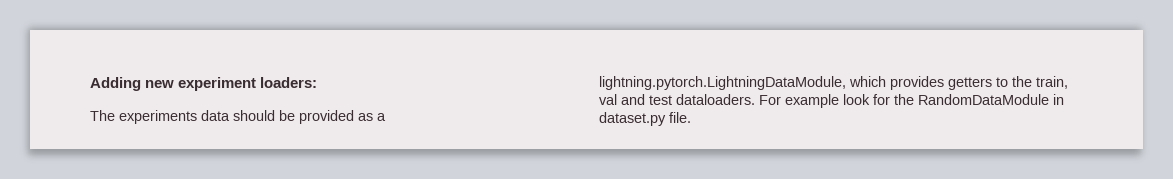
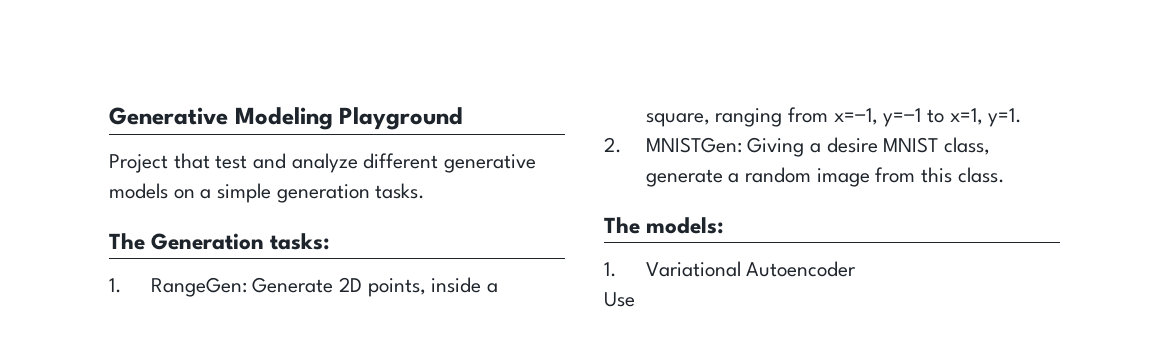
- Adding new experiment loaders:
- The experiments data should be provided as a lightning.pytorch.LightningDataModule, which provides getters to the train, val and test dataloaders. For example look for the RandomDataModule in dataset.py file.
+ Generative Modeling Playground
+ Project that test and analyze different generative models on a simple generation tasks.
+ The Generation tasks:
+ 1. RangeGen: Generate 2D points, inside a square, ranging from x=−1, y=−1 to x=1, y=1.
+ 2. MNISTGen: Giving a desire MNIST class, generate a random image from this class.
+ The models:
+ 1. Variational Autoencoder
+ Use

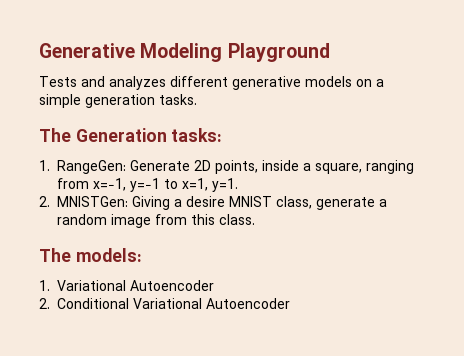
- Project that test and analyze different generative models on a simple generation tasks.
+ Tests and analyzes different generative models on a simple generation tasks.
- Use
+ 2. Conditional Variational Autoencoder

